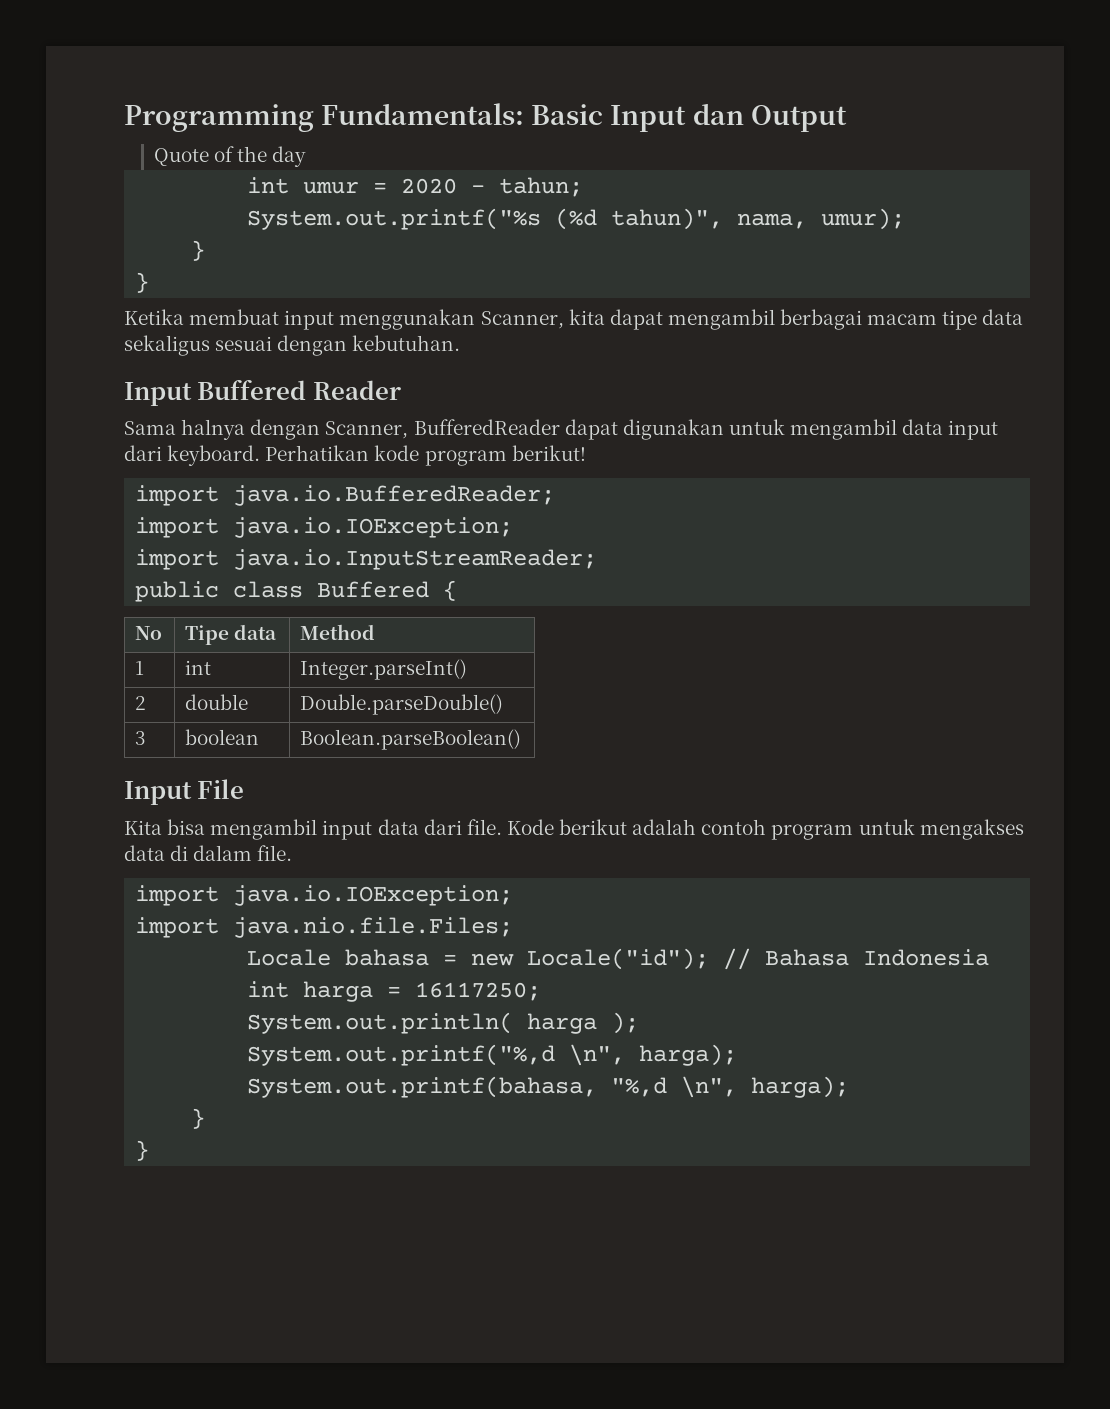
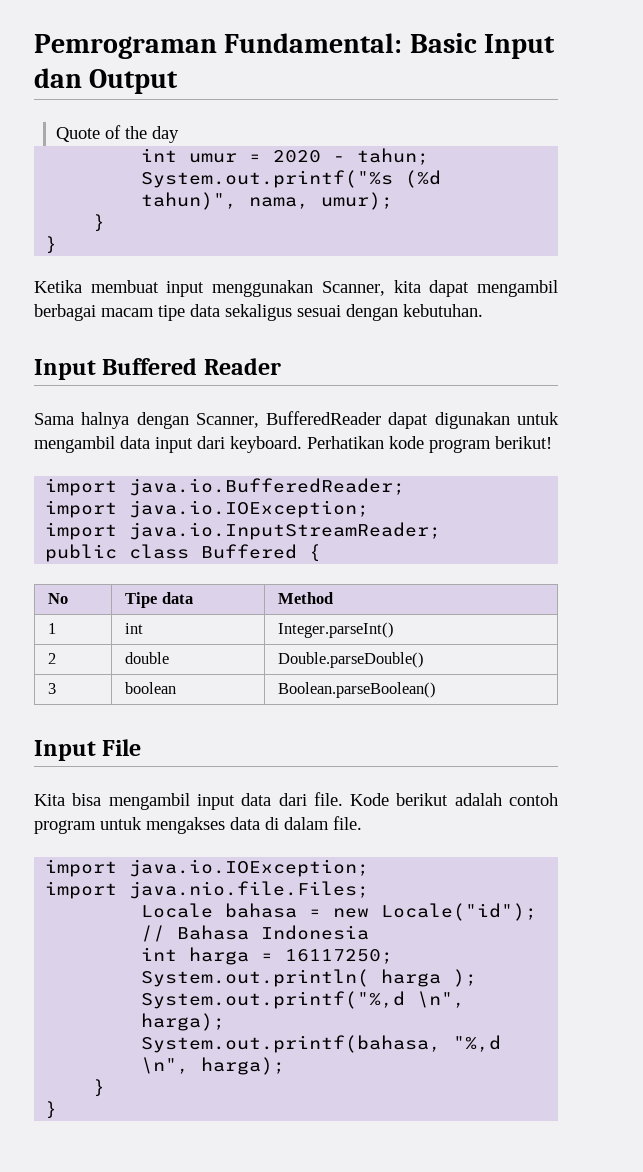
- Programming Fundamentals: Basic Input dan Output
+ Pemrograman Fundamental: Basic Input dan Output

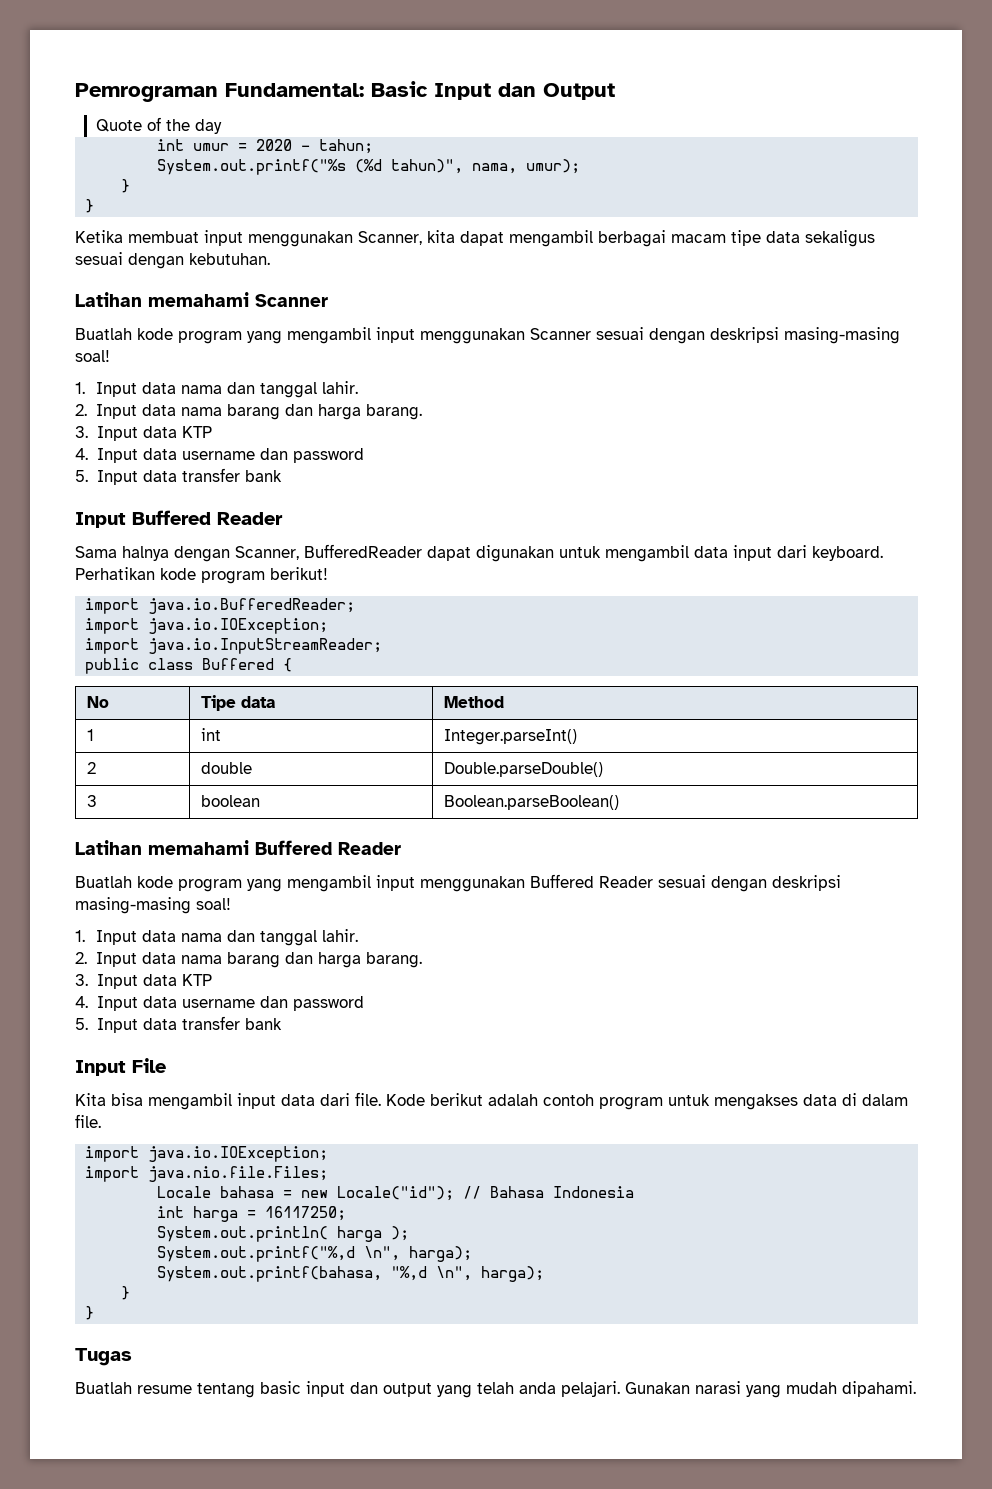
+ Latihan memahami Scanner
+ Buatlah kode program yang mengambil input menggunakan Scanner sesuai dengan deskripsi masing-masing soal!
+ 1. Input data nama dan tanggal lahir.
+ 2. Input data nama barang dan harga barang.
+ 3. Input data KTP
+ 4. Input data username dan password
+ 5. Input data transfer bank
+ Latihan memahami Buffered Reader
+ Buatlah kode program yang mengambil input menggunakan Buffered Reader sesuai dengan deskripsi masing-masing soal!
+ 1. Input data nama dan tanggal lahir.
+ 2. Input data nama barang dan harga barang.
+ 3. Input data KTP
+ 4. Input data username dan password
+ 5. Input data transfer bank
+ Tugas
+ Buatlah resume tentang basic input dan output yang telah anda pelajari. Gunakan narasi yang mudah dipahami.

